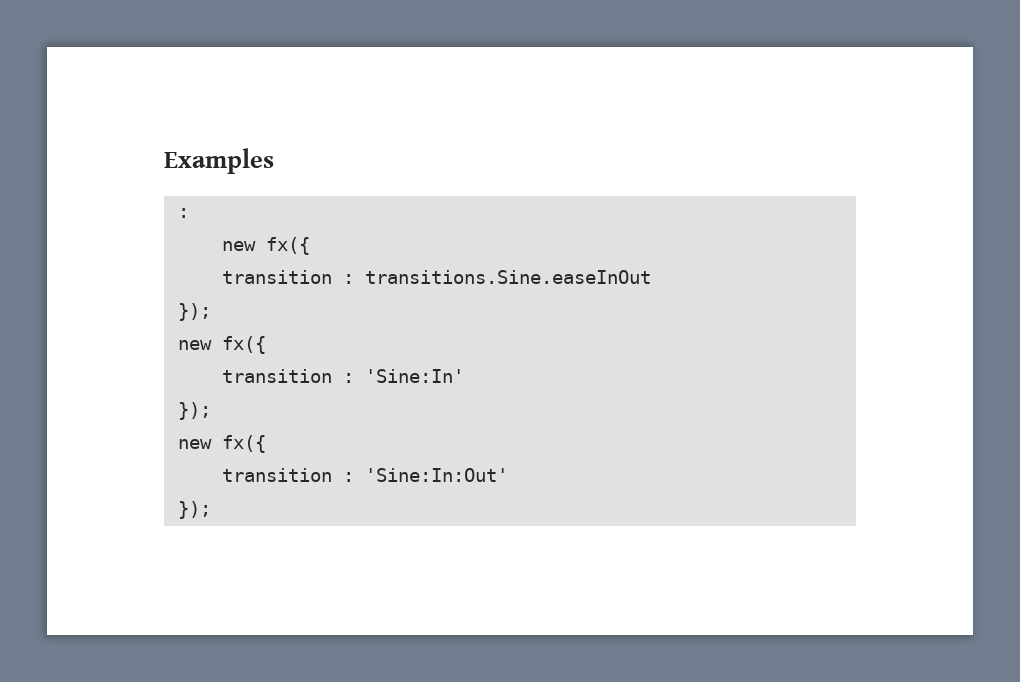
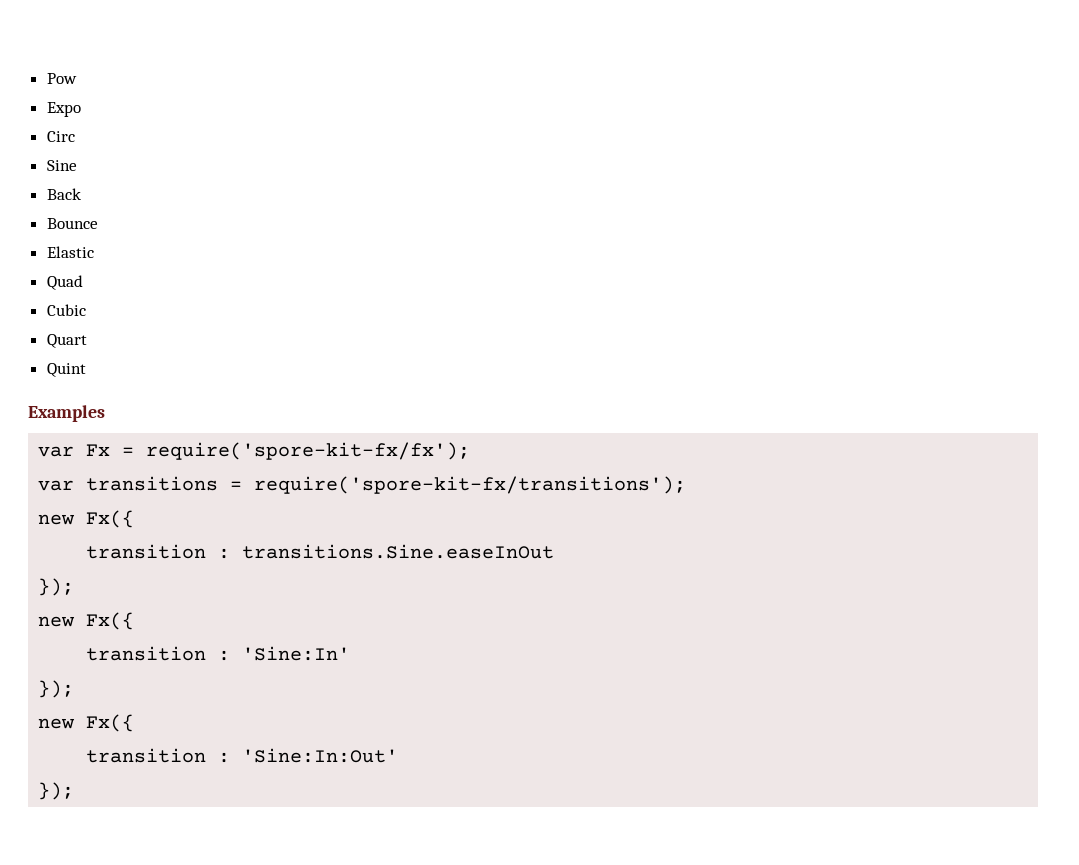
+ Pow
+ Expo
+ Circ
+ Sine
+ Back
+ Bounce
+ Elastic
+ Quad
+ Cubic
+ Quart
+ Quint
  Examples
- :
- new fx({
+ var Fx = require('spore-kit-fx/fx');
+ var transitions = require('spore-kit-fx/transitions');
+ new Fx({
  transition : transitions.Sine.easeInOut
  });
- new fx({
+ new Fx({
  transition : 'Sine:In'
  });
- new fx({
+ new Fx({

